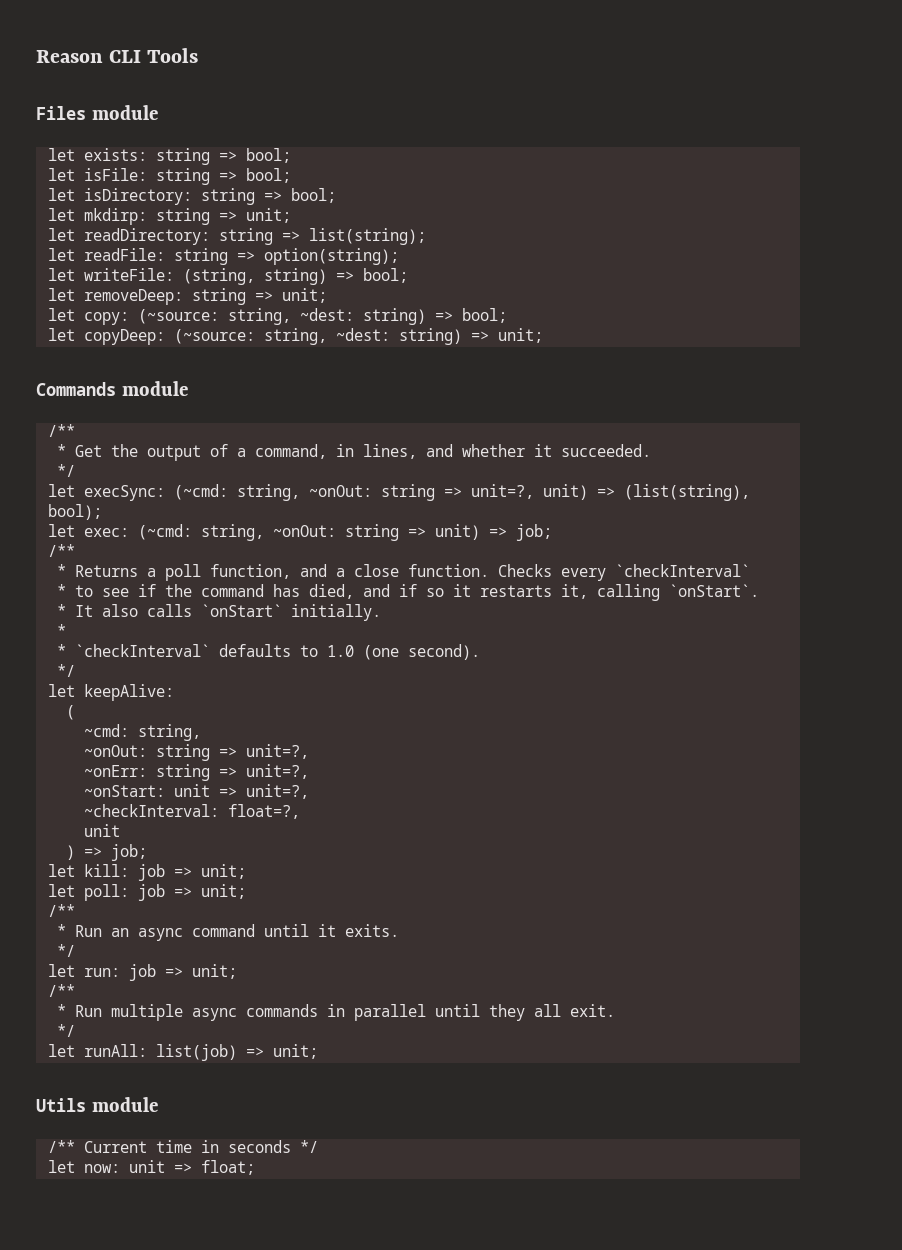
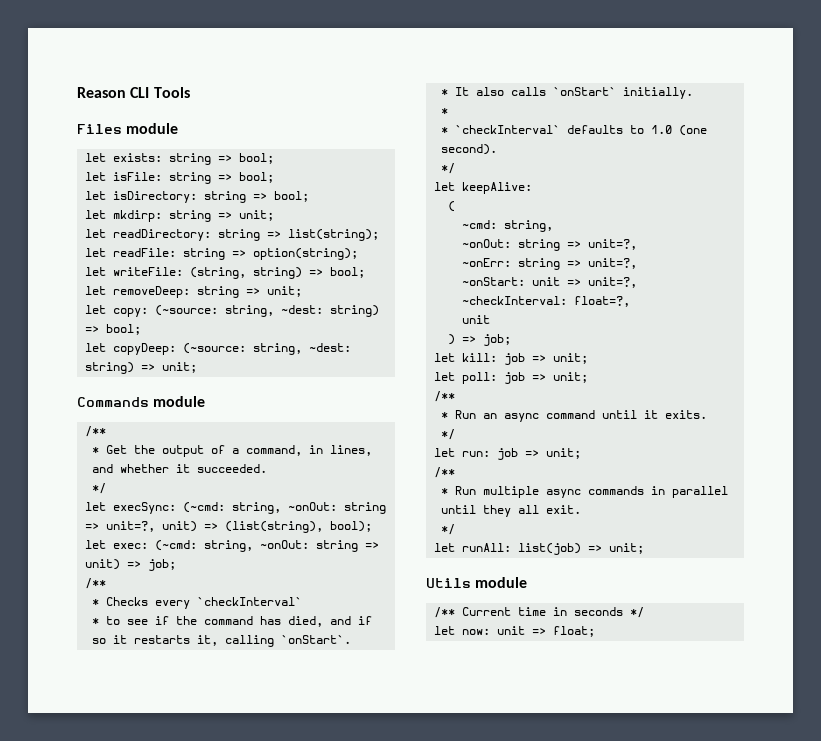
- * Returns a poll function, and a close function. Checks every `checkInterval`
+ * Checks every `checkInterval`

